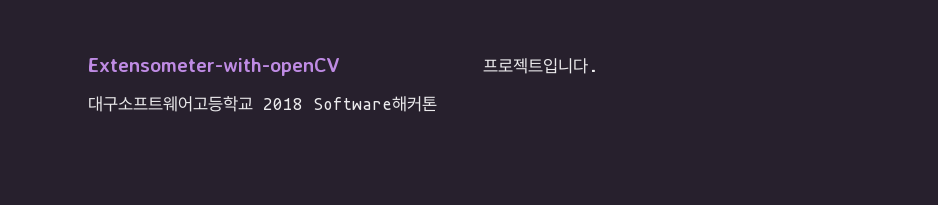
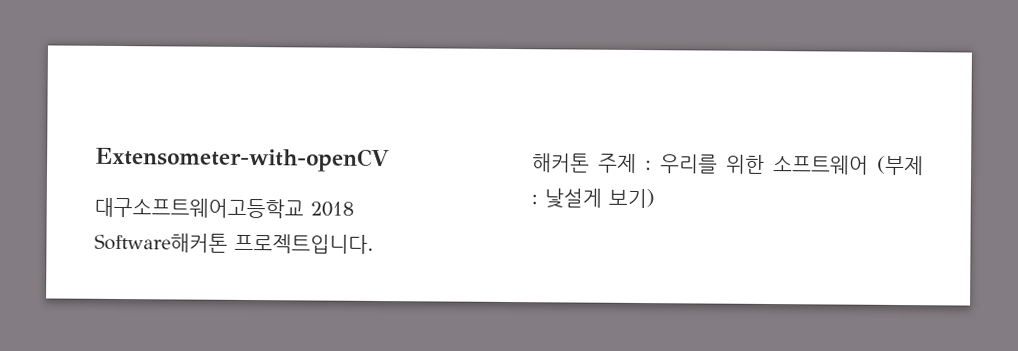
+ 해커톤 주제 : 우리를 위한 소프트웨어 (부제 : 낯설게 보기)

